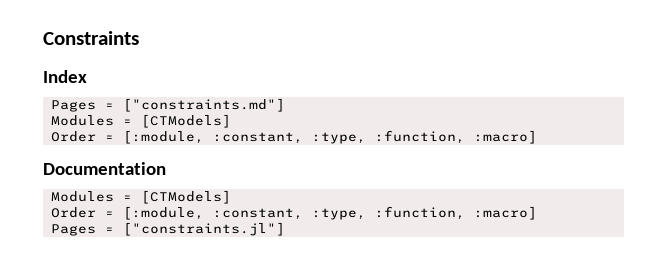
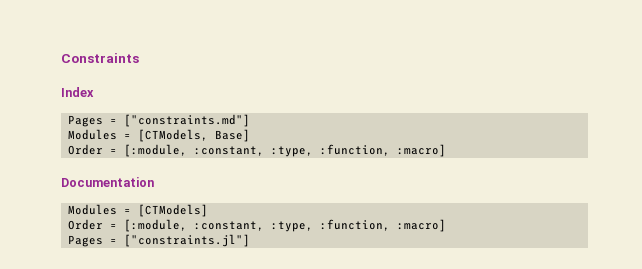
  Pages = ["constraints.md"]
- Modules = [CTModels]
+ Modules = [CTModels, Base]

